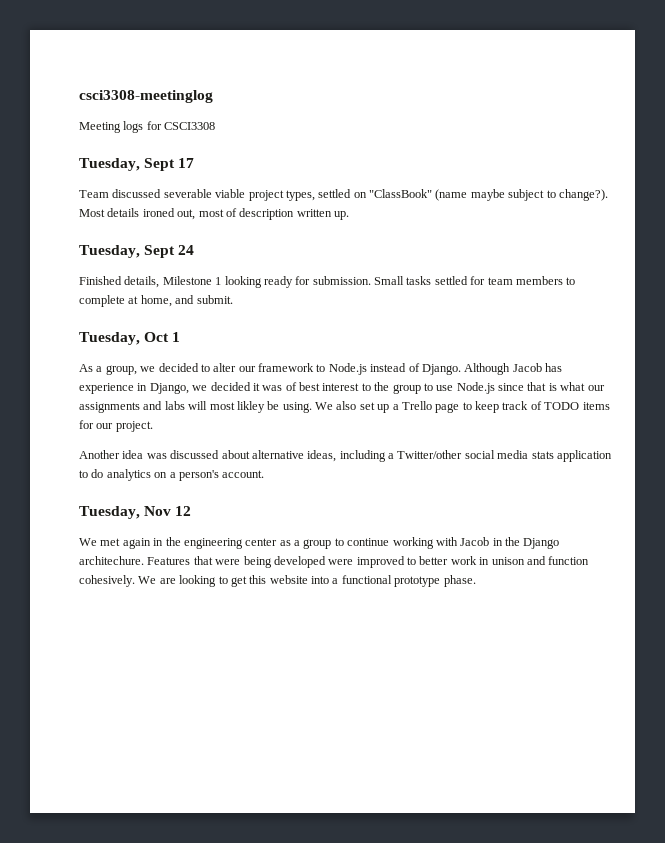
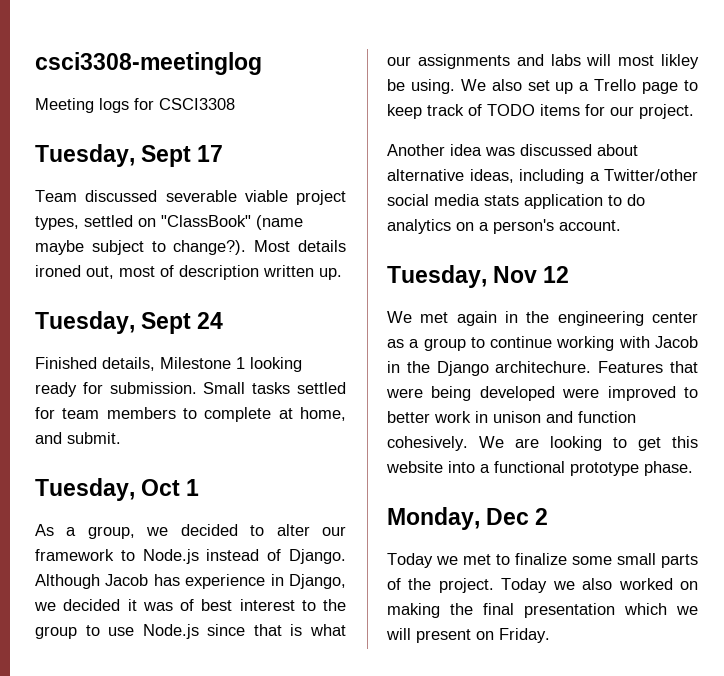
+ Monday, Dec 2
+ Today we met to finalize some small parts of the project. Today we also worked on making the final presentation which we will present on Friday.

